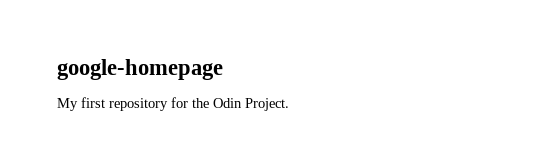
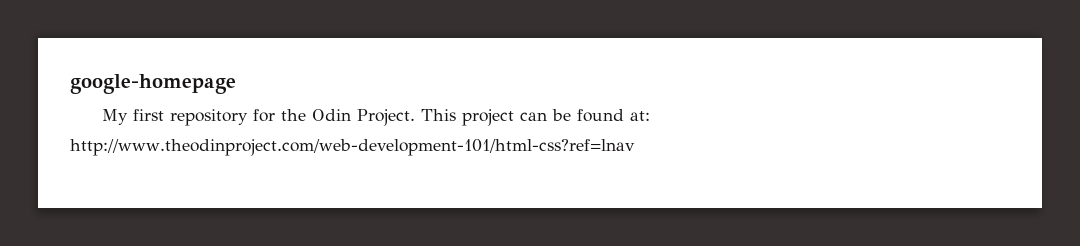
+ This project can be found at: http://www.theodinproject.com/web-development-101/html-css?ref=lnav

